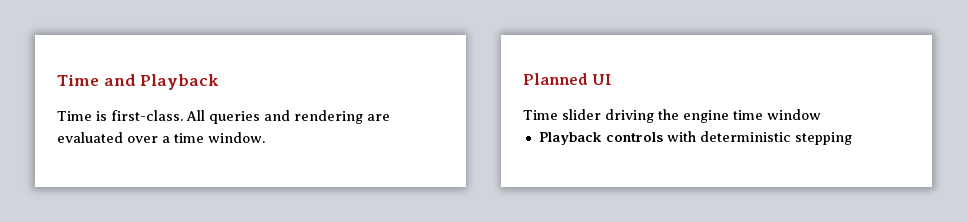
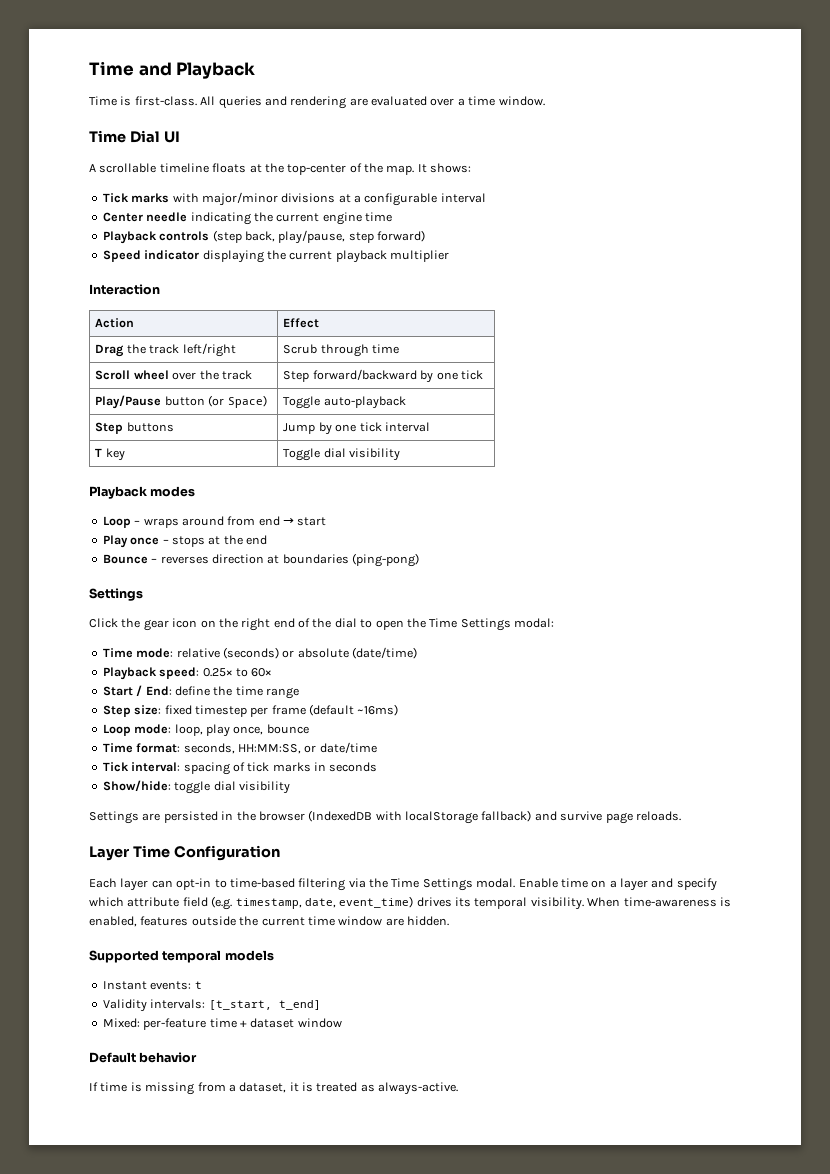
- Planned UI
+ Time Dial UI
- Time slider driving the engine time window
+ A scrollable timeline floats at the top-center of the map. It shows:
+ Tick marks with major/minor divisions at a configurable interval
+ Center needle indicating the current engine time
- Playback controls with deterministic stepping
+ Playback controls (step back, play/pause, step forward)
+ Speed indicator displaying the current playback multiplier
+ Interaction
+ Action | Effect
+ Drag the track left/right | Scrub through time
+ Scroll wheel over the track | Step forward/backward by one tick
+ Play/Pause button (or Space) | Toggle auto-playback
+ Step buttons | Jump by one tick interval
+ T key | Toggle dial visibility
+ Playback modes
+ Loop – wraps around from end → start
+ Play once – stops at the end
+ Bounce – reverses direction at boundaries (ping-pong)
+ Settings
+ Click the gear icon on the right end of the dial to open the Time Settings modal:
+ Time mode: relative (seconds) or absolute (date/time)
+ Playback speed: 0.25× to 60×
+ Start / End: define the time range
+ Step size: fixed timestep per frame (default ~16ms)
+ Loop mode: loop, play once, bounce
+ Time format: seconds, HH:MM:SS, or date/time
+ Tick interval: spacing of tick marks in seconds
+ Show/hide: toggle dial visibility
+ Settings are persisted in the browser (IndexedDB with localStorage fallback) and survive page reloads.
+ Layer Time Configuration
+ Each layer can opt-in to time-based filtering via the Time Settings modal. Enable time on a layer and specify which attribute field (e.g. timestamp, date, event_time) drives its temporal visibility. When time-awareness is enabled, features outside the current time window are hidden.
+ Supported temporal models
+ Instant events: t
+ Validity intervals: [t_start, t_end]
+ Mixed: per-feature time + dataset window
+ Default behavior
+ If time is missing from a dataset, it is treated as always-active.

